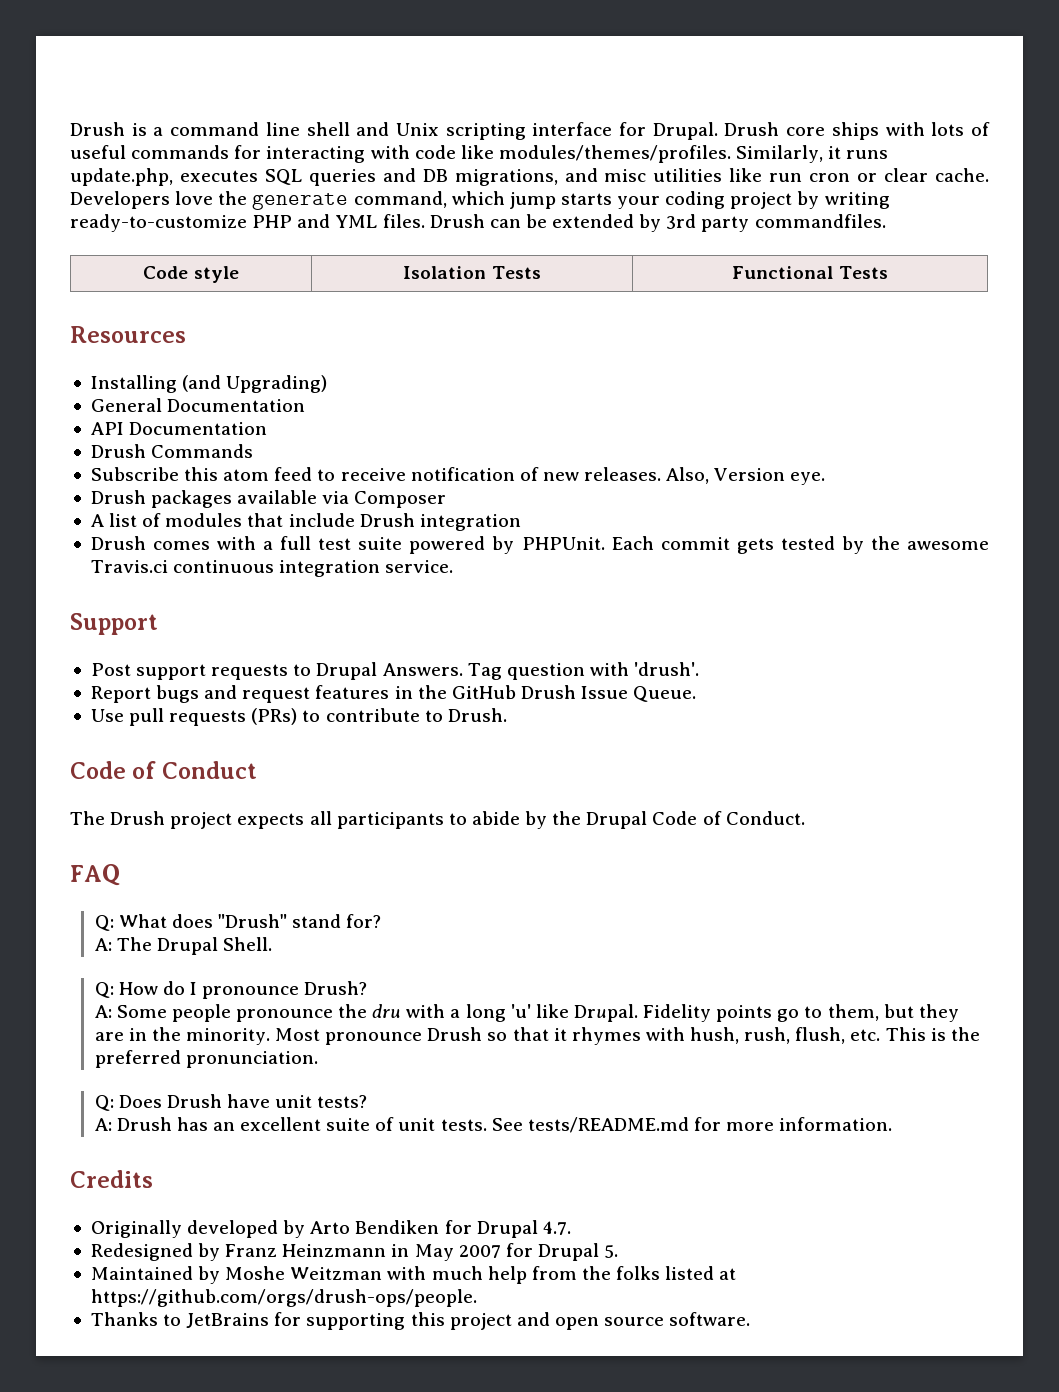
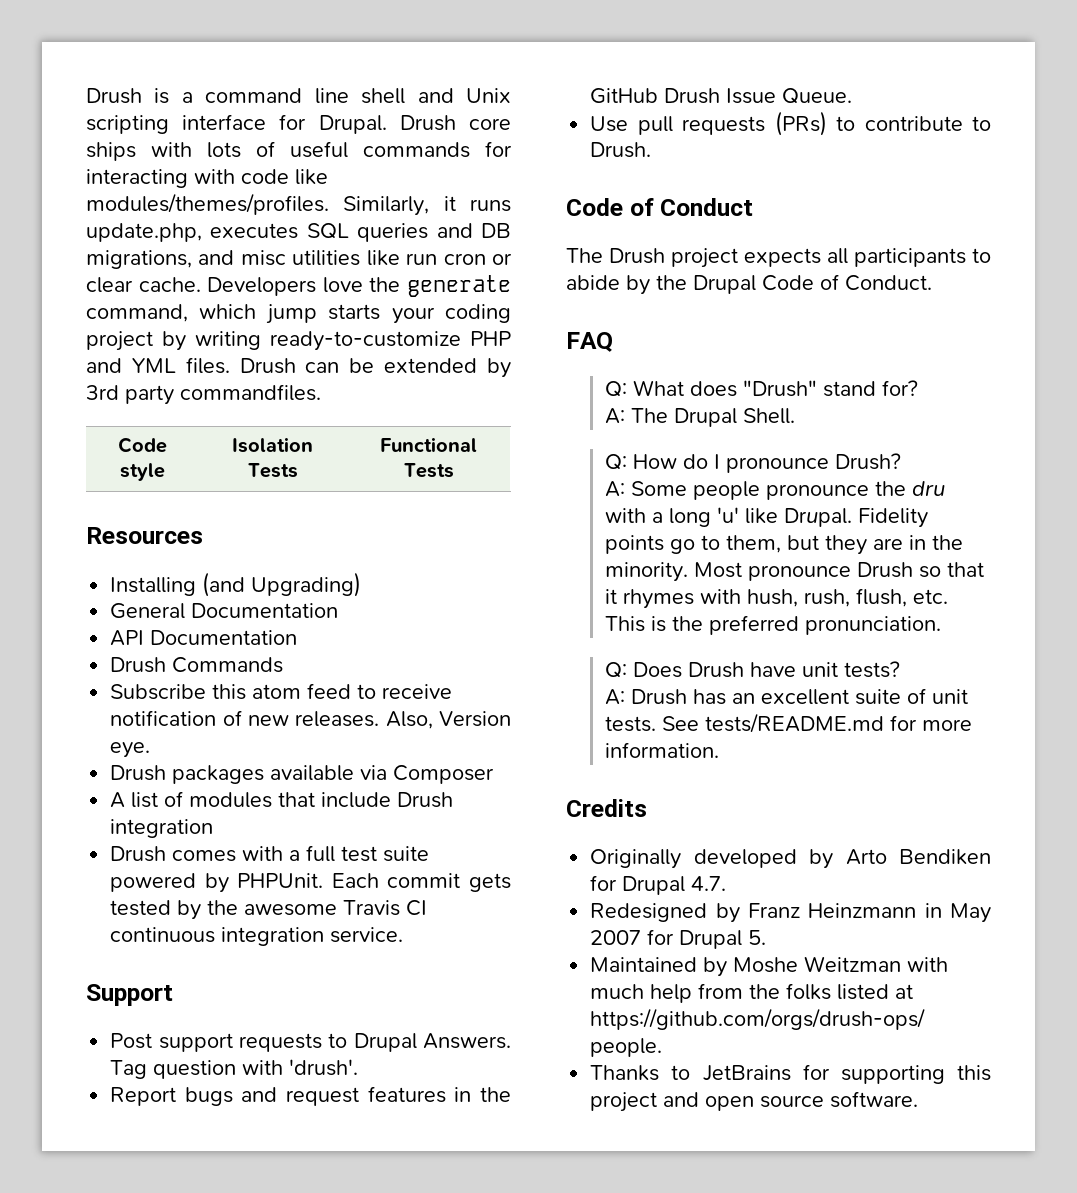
- Each commit gets tested by the awesome Travis.ci continuous integration service.
+ Each commit gets tested by the awesome Travis CI continuous integration service.

